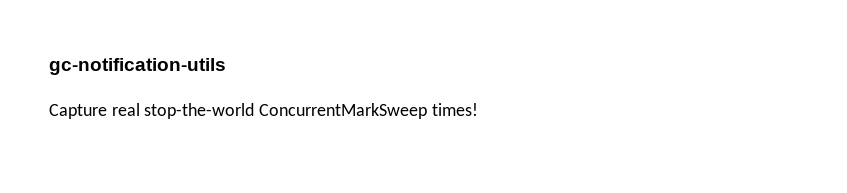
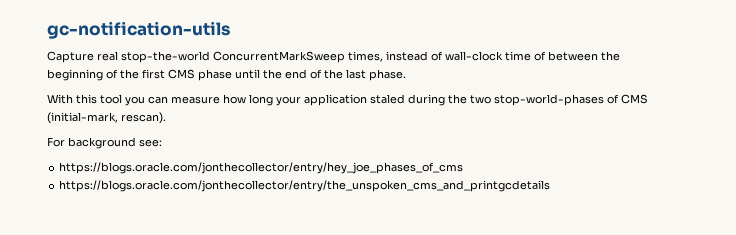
- Capture real stop-the-world ConcurrentMarkSweep times!
+ Capture real stop-the-world ConcurrentMarkSweep times, instead of wall-clock time of between the beginning of the first CMS phase until the end of the last phase.
+ With this tool you can measure how long your application staled during the two stop-world-phases of CMS (initial-mark, rescan).
+ For background see:
+ https://blogs.oracle.com/jonthecollector/entry/hey_joe_phases_of_cms
+ https://blogs.oracle.com/jonthecollector/entry/the_unspoken_cms_and_printgcdetails

